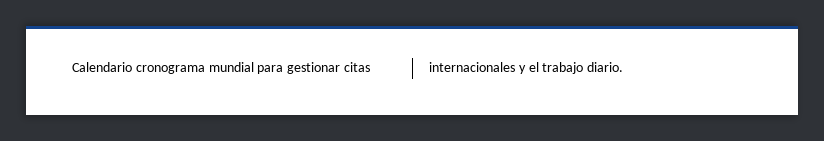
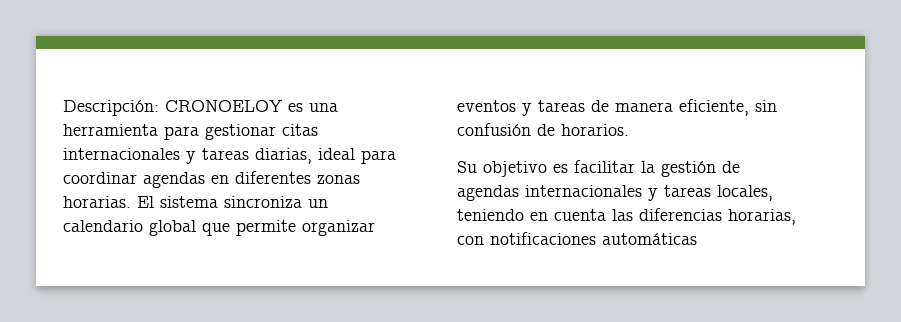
- Calendario cronograma mundial para gestionar citas internacionales y el trabajo diario.
+ Descripción: CRONOELOY es una herramienta para gestionar citas internacionales y tareas diarias, ideal para coordinar agendas en diferentes zonas horarias. El sistema sincroniza un calendario global que permite organizar eventos y tareas de manera eficiente, sin confusión de horarios.
+ Su objetivo es facilitar la gestión de agendas internacionales y tareas locales, teniendo en cuenta las diferencias horarias, con notificaciones automáticas

